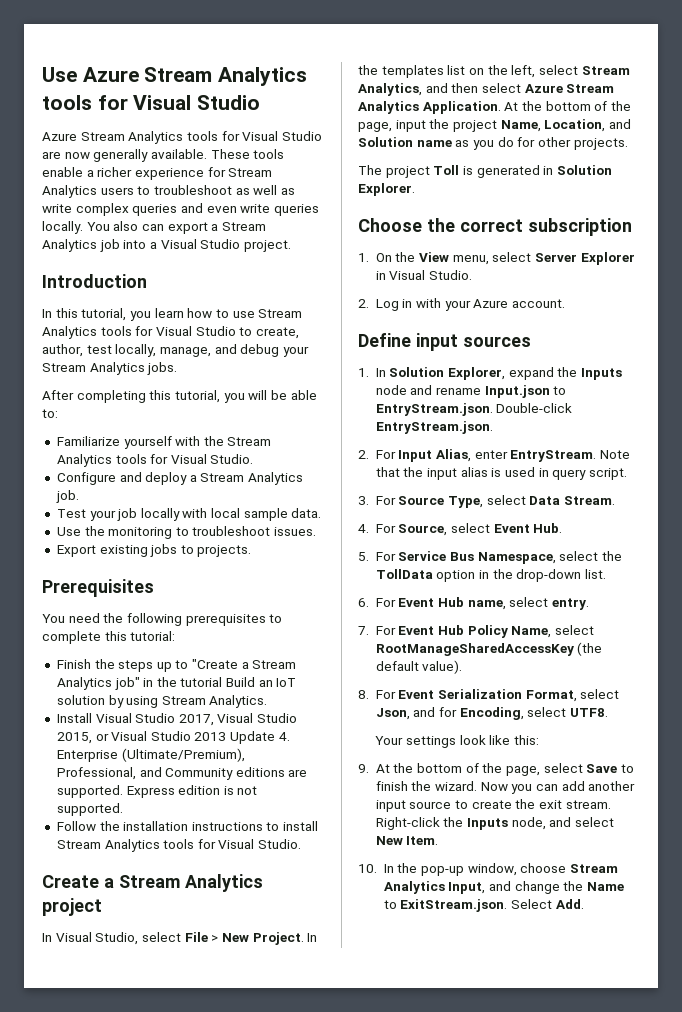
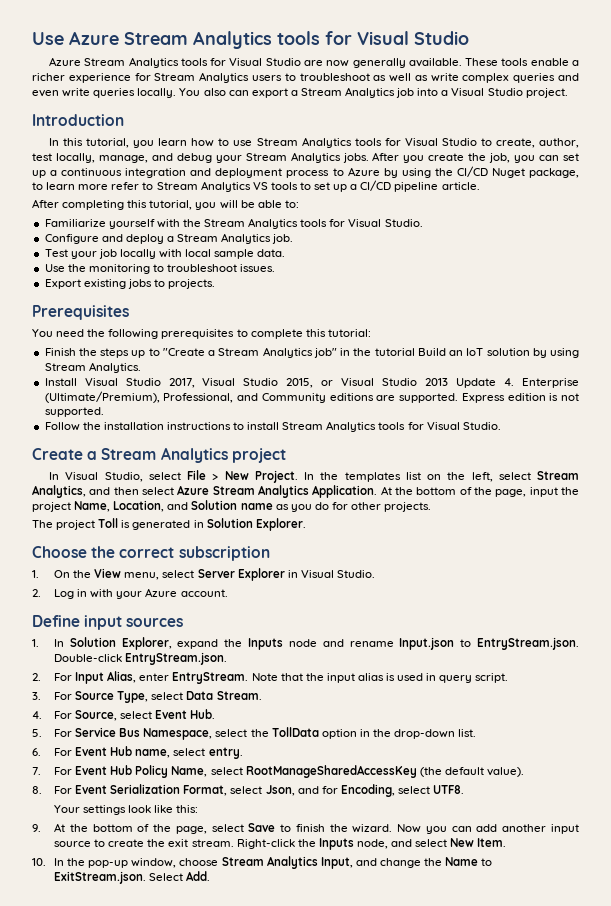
+ After you create the job, you can set up a continuous integration and deployment process to Azure by using the CI/CD Nuget package, to learn more refer to Stream Analytics VS tools to set up a CI/CD pipeline article.

